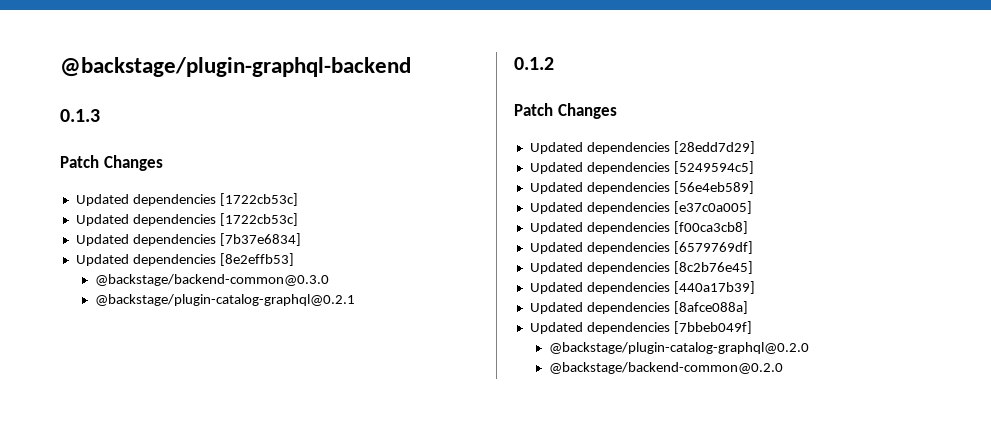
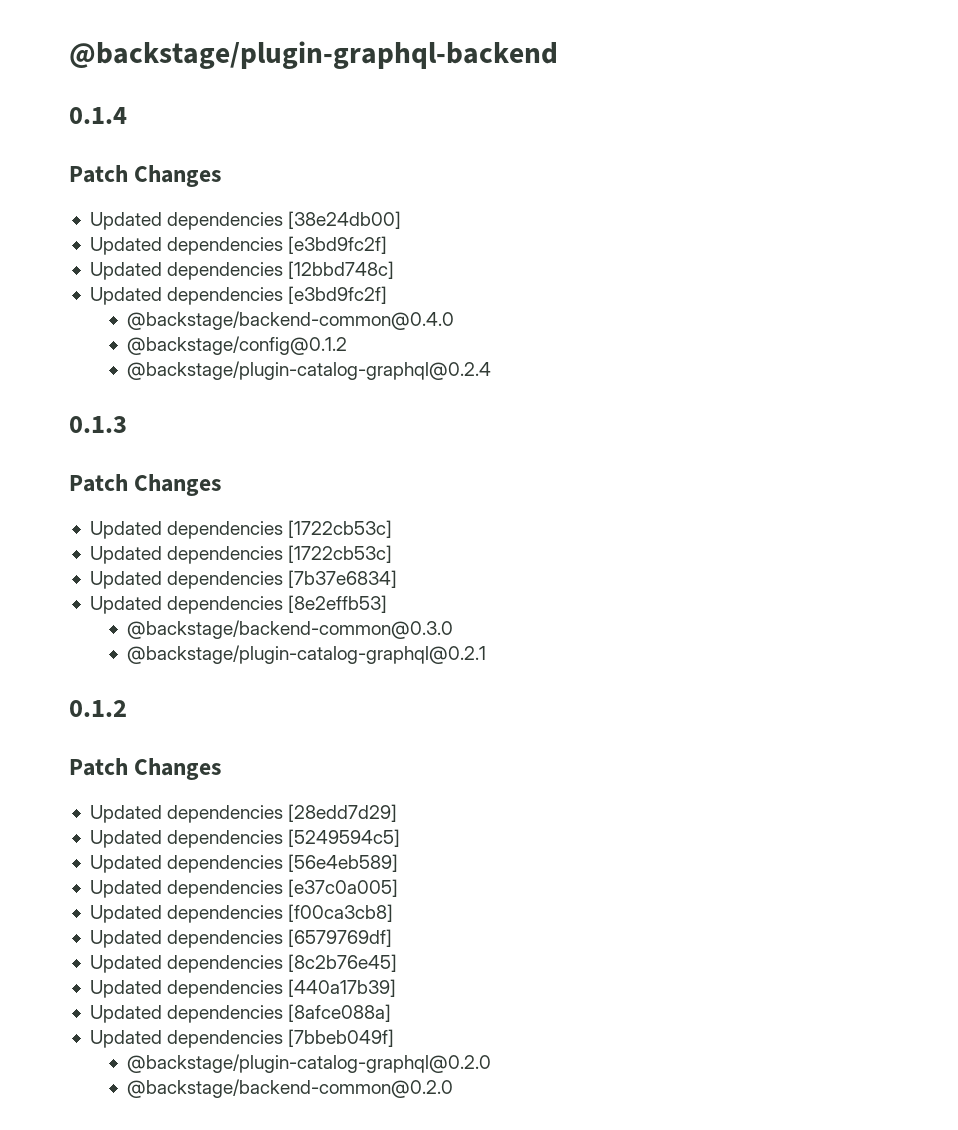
+ 0.1.4
+ Patch Changes
+ Updated dependencies [38e24db00]
+ Updated dependencies [e3bd9fc2f]
+ Updated dependencies [12bbd748c]
+ Updated dependencies [e3bd9fc2f]
+ @backstage/backend-common@0.4.0
+ @backstage/config@0.1.2
+ @backstage/plugin-catalog-graphql@0.2.4

